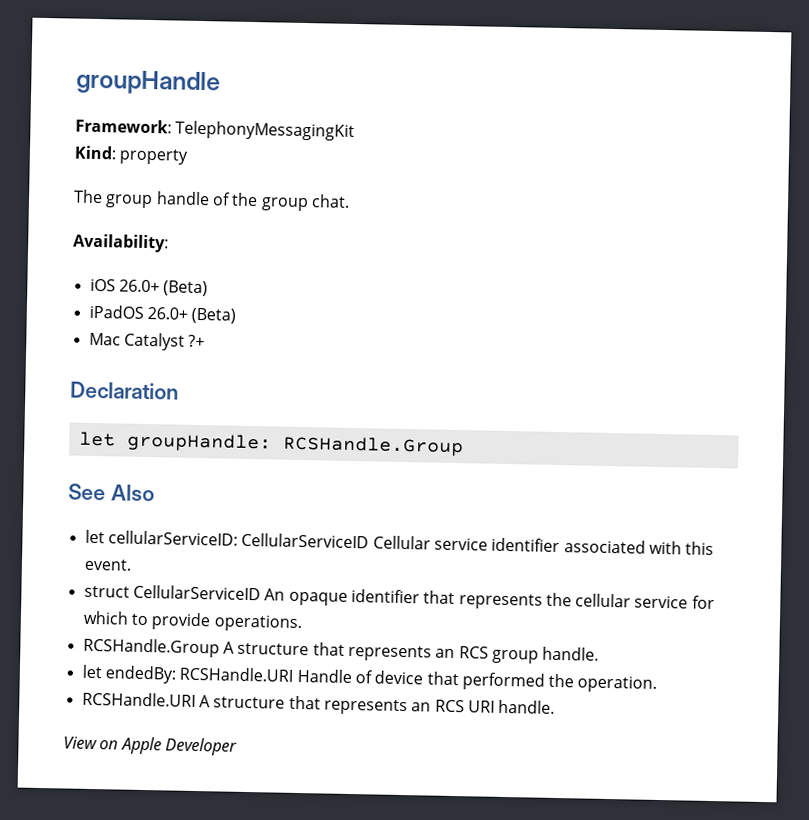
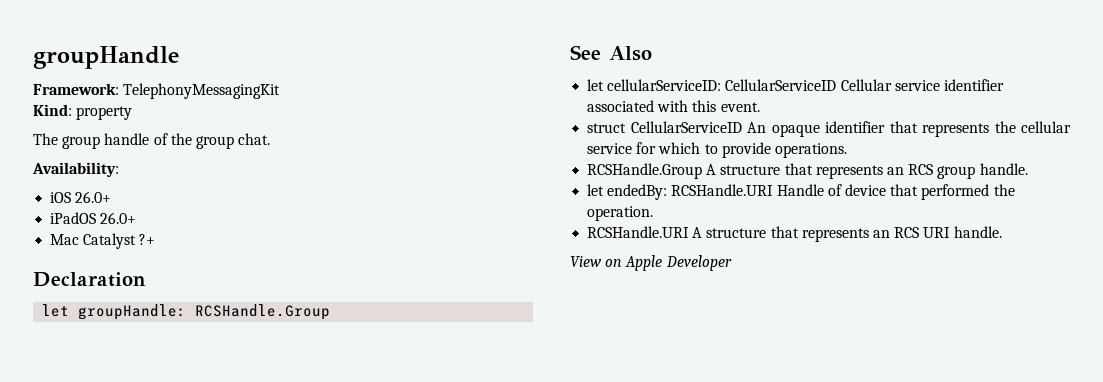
- iOS 26.0+ (Beta)
+ iOS 26.0+
- iPadOS 26.0+ (Beta)
+ iPadOS 26.0+

